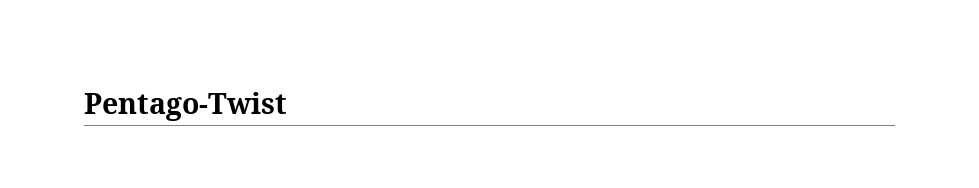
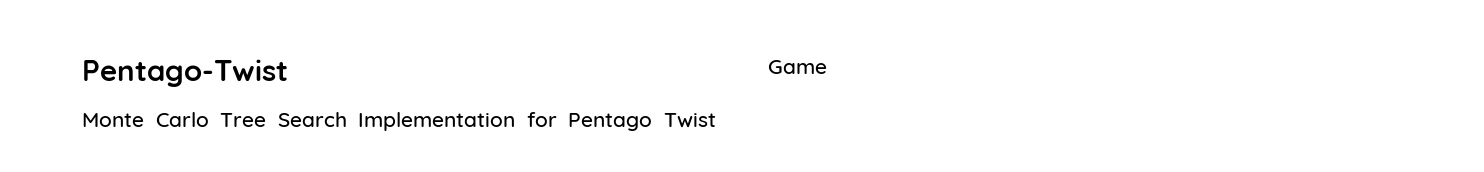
+ Monte Carlo Tree Search Implementation for Pentago Twist Game

